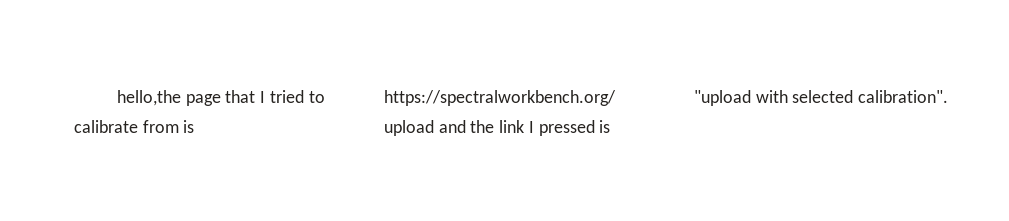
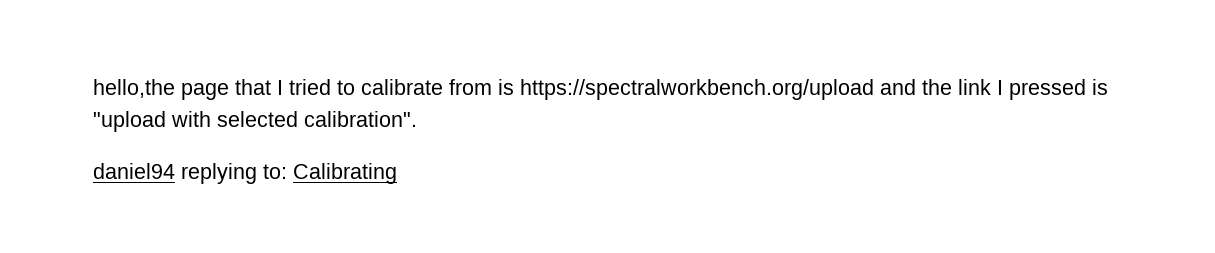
+ daniel94 replying to: Calibrating

